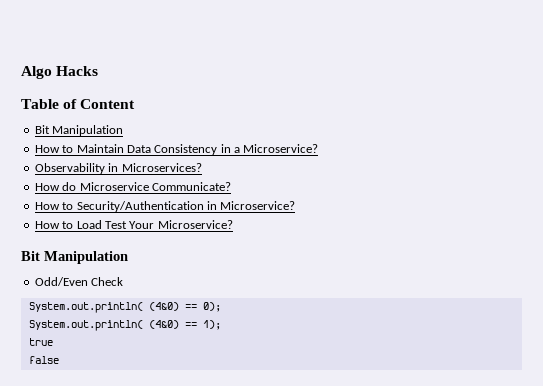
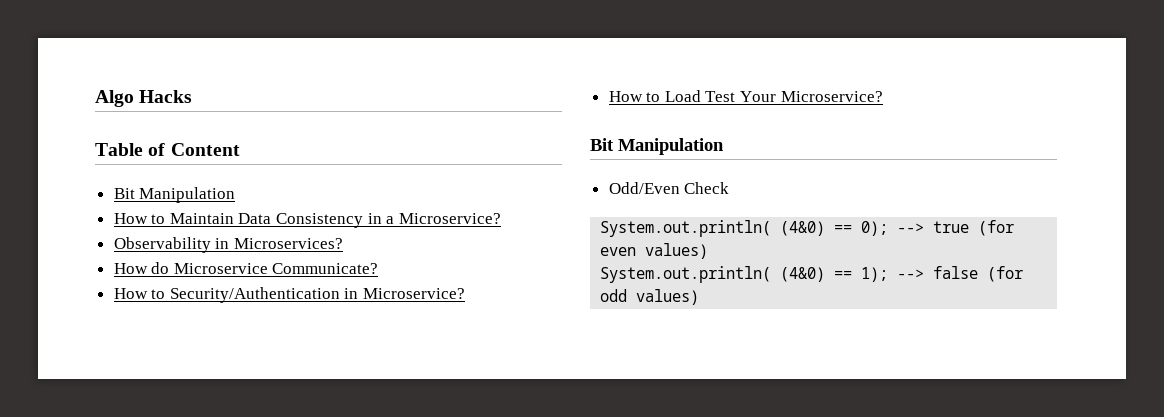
- System.out.println( (4&0) == 0);
+ System.out.println( (4&0) == 0); --> true (for even values)
- System.out.println( (4&0) == 1);
- true
- false
+ System.out.println( (4&0) == 1); --> false (for odd values)

